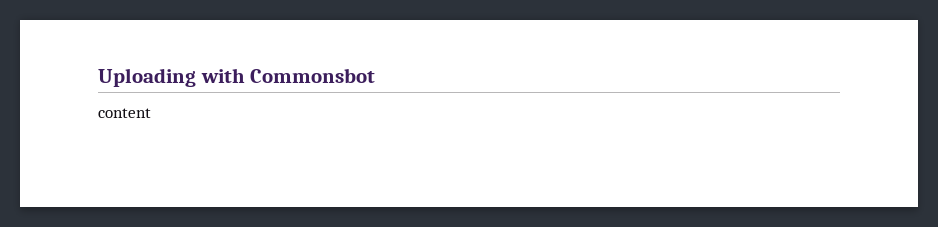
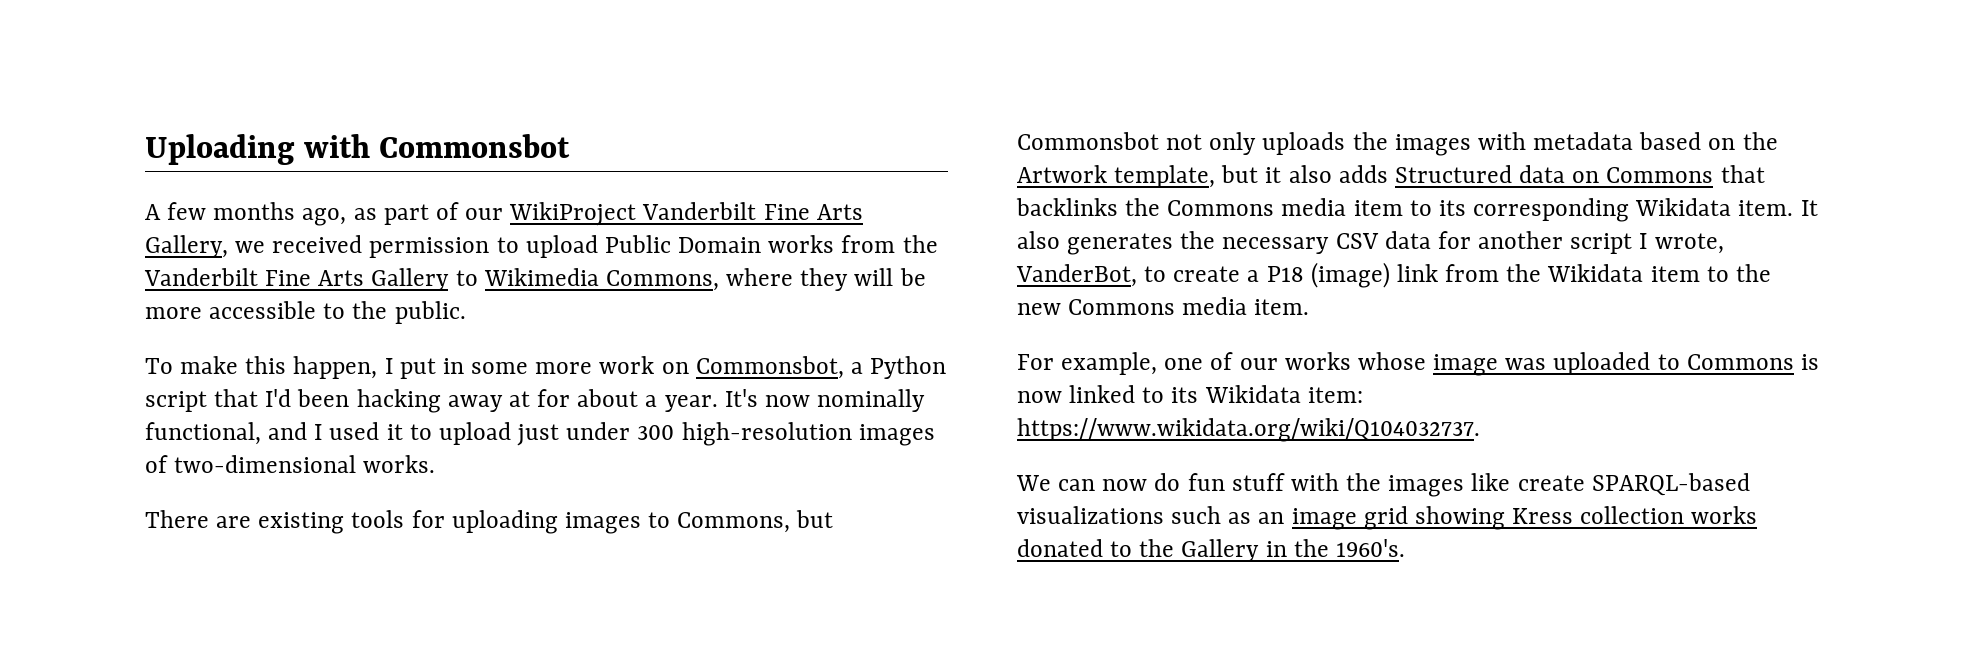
- content
+ A few months ago, as part of our WikiProject Vanderbilt Fine Arts Gallery, we received permission to upload Public Domain works from the Vanderbilt Fine Arts Gallery to Wikimedia Commons, where they will be more accessible to the public.
+ To make this happen, I put in some more work on Commonsbot, a Python script that I'd been hacking away at for about a year. It's now nominally functional, and I used it to upload just under 300 high-resolution images of two-dimensional works.
+ There are existing tools for uploading images to Commons, but Commonsbot not only uploads the images with metadata based on the Artwork template, but it also adds Structured data on Commons that backlinks the Commons media item to its corresponding Wikidata item. It also generates the necessary CSV data for another script I wrote, VanderBot, to create a P18 (image) link from the Wikidata item to the new Commons media item.
+ For example, one of our works whose image was uploaded to Commons is now linked to its Wikidata item: https://www.wikidata.org/wiki/Q104032737.
+ We can now do fun stuff with the images like create SPARQL-based visualizations such as an image grid showing Kress collection works donated to the Gallery in the 1960's.

